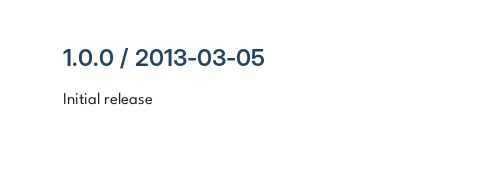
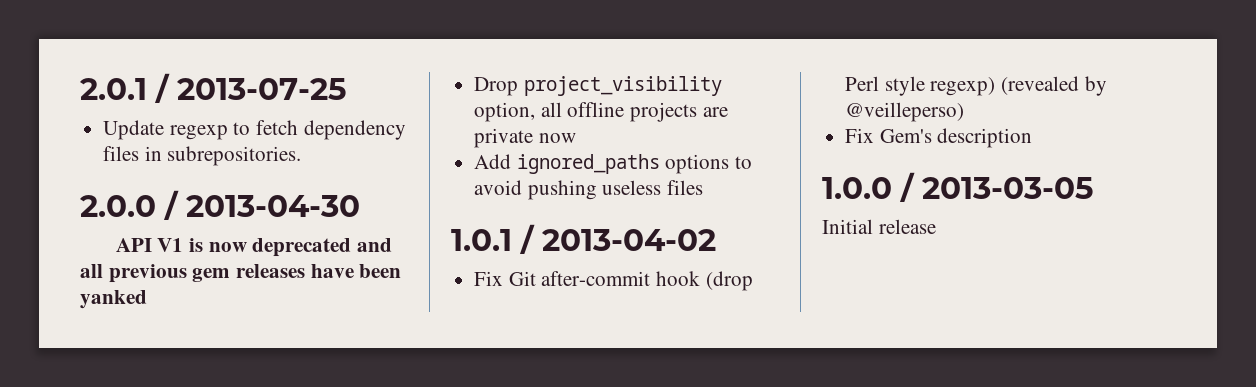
+ 2.0.1 / 2013-07-25
+ Update regexp to fetch dependency files in subrepositories.
+ 2.0.0 / 2013-04-30
+ API V1 is now deprecated and all previous gem releases have been yanked
+ Drop project_visibility option, all offline projects are private now
+ Add ignored_paths options to avoid pushing useless files
+ 1.0.1 / 2013-04-02
+ Fix Git after-commit hook (drop Perl style regexp) (revealed by @veilleperso)
+ Fix Gem's description

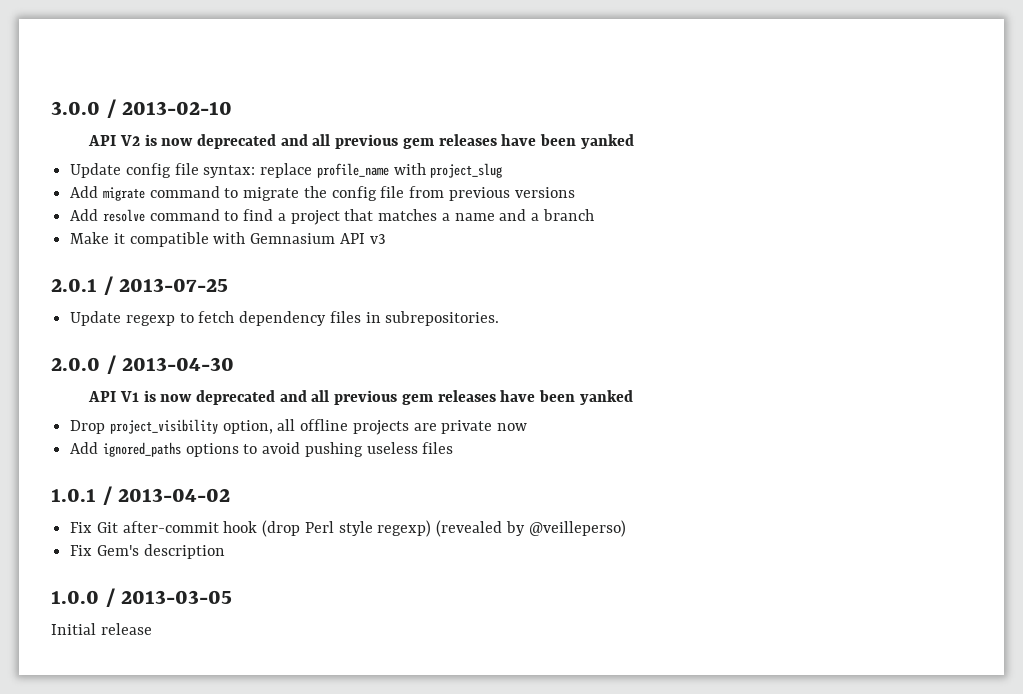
+ 3.0.0 / 2013-02-10
+ API V2 is now deprecated and all previous gem releases have been yanked
+ Update config file syntax: replace profile_name with project_slug
+ Add migrate command to migrate the config file from previous versions
+ Add resolve command to find a project that matches a name and a branch
+ Make it compatible with Gemnasium API v3

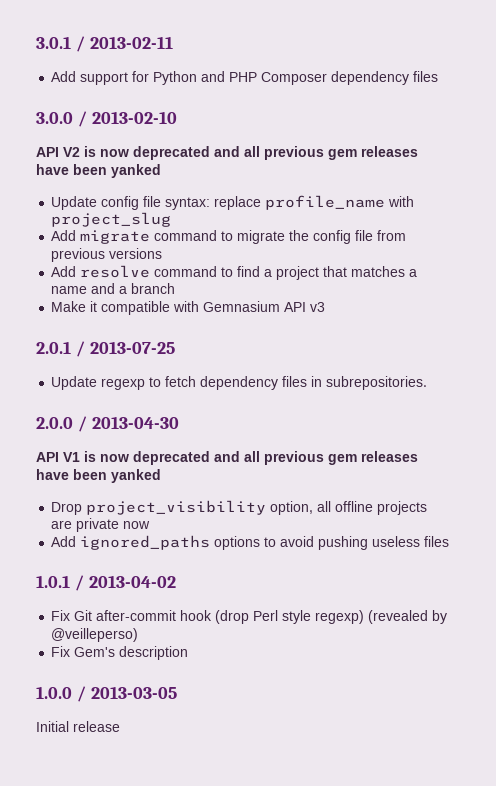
+ 3.0.1 / 2013-02-11
+ Add support for Python and PHP Composer dependency files

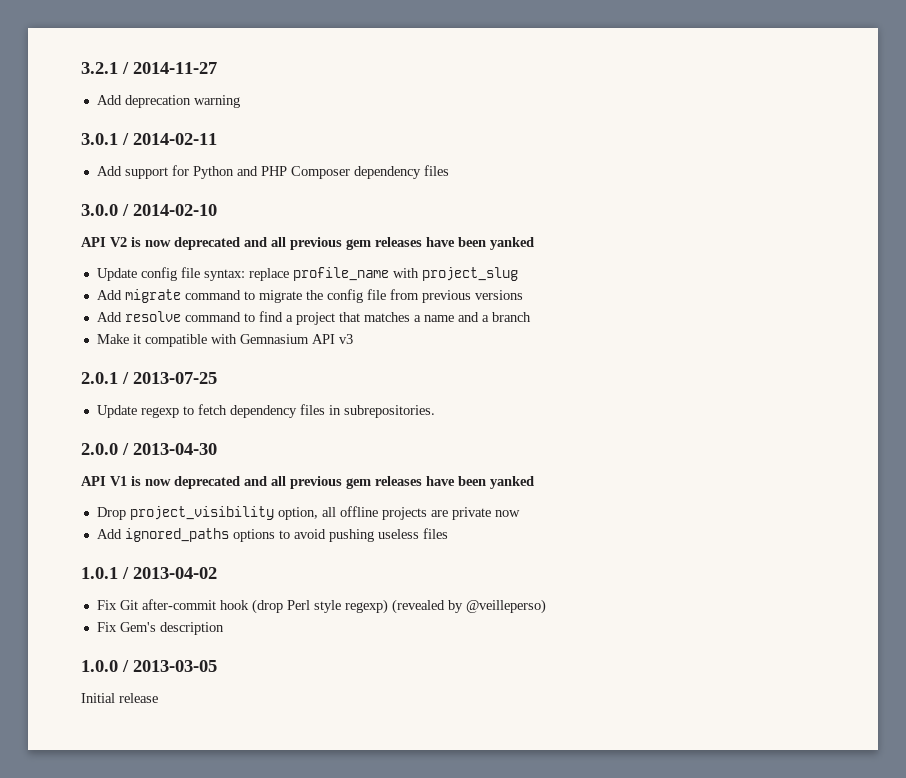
+ 3.2.1 / 2014-11-27
+ Add deprecation warning
- 3.0.1 / 2013-02-11
+ 3.0.1 / 2014-02-11
- 3.0.0 / 2013-02-10
+ 3.0.0 / 2014-02-10

